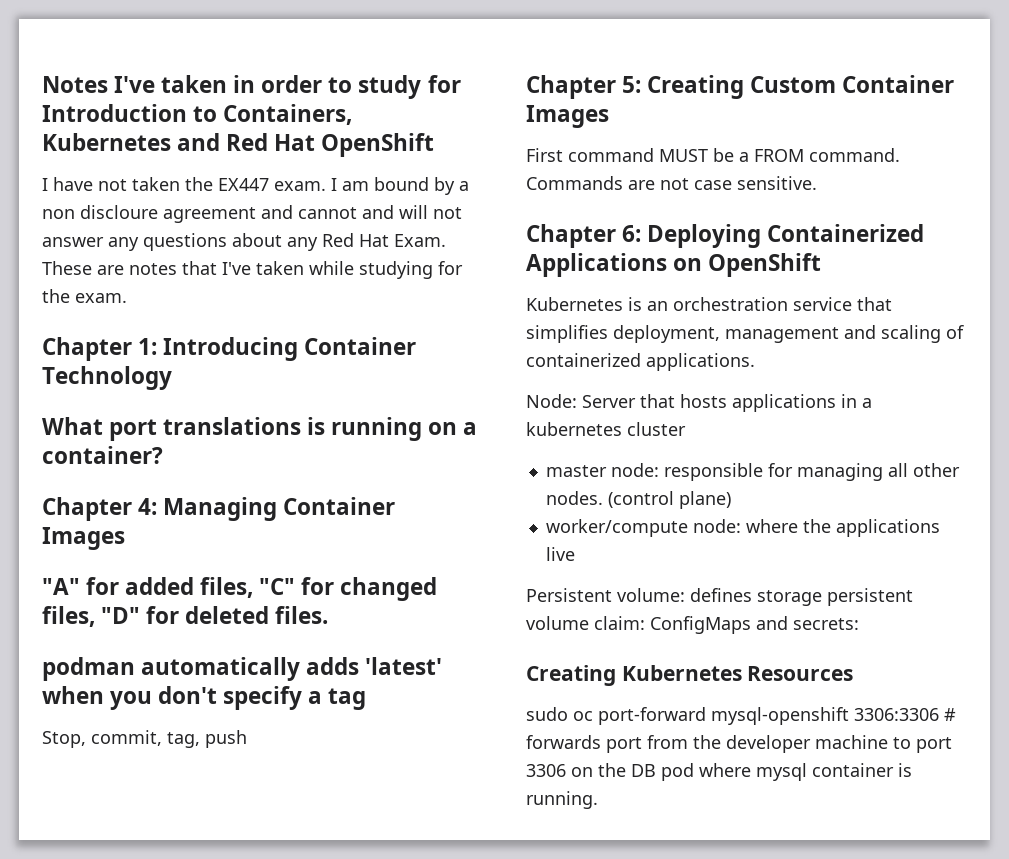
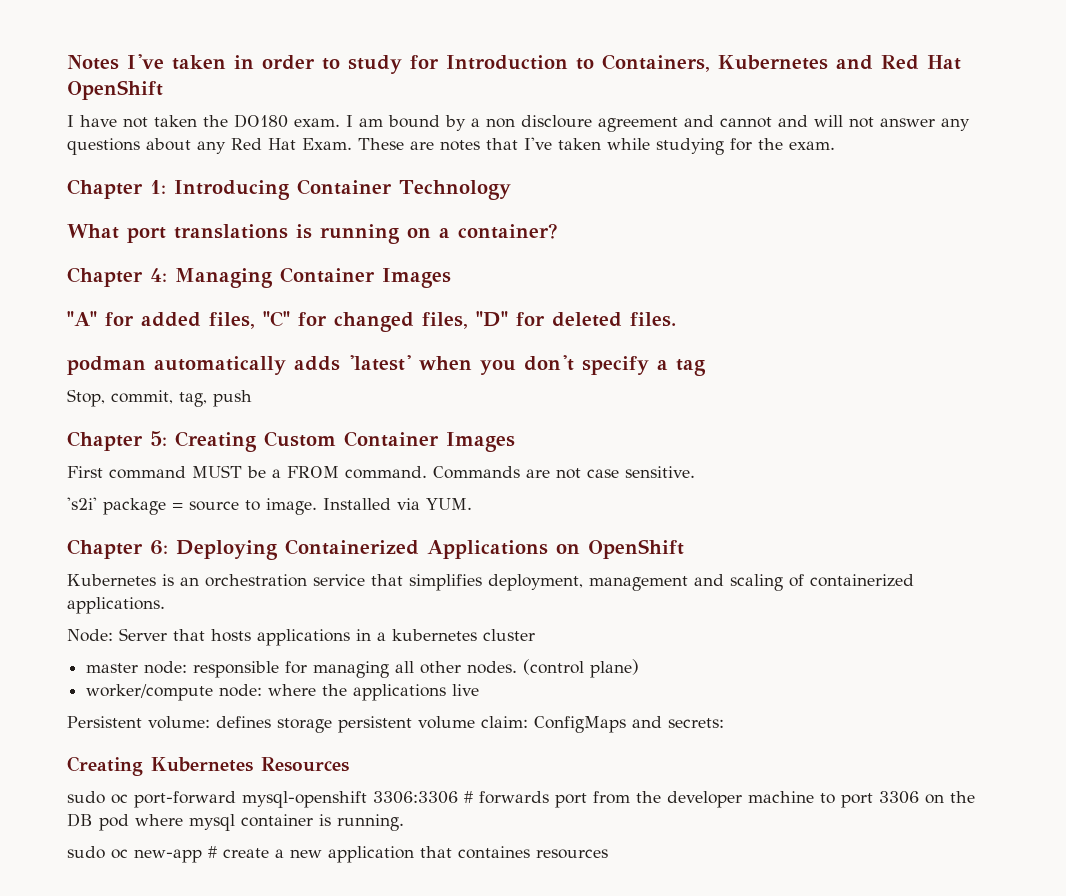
- I have not taken the EX447 exam.
+ I have not taken the DO180 exam.
+ 's2i' package = source to image. Installed via YUM.
+ sudo oc new-app # create a new application that containes resources

